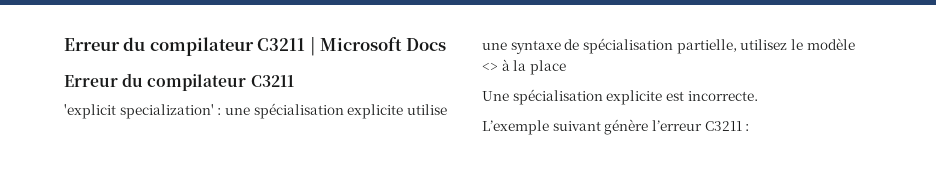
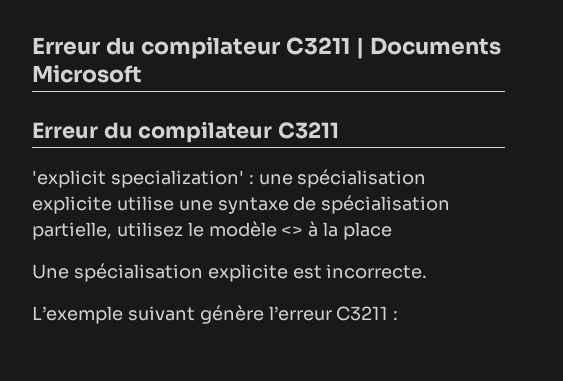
- Erreur du compilateur C3211 | Microsoft Docs
+ Erreur du compilateur C3211 | Documents Microsoft

